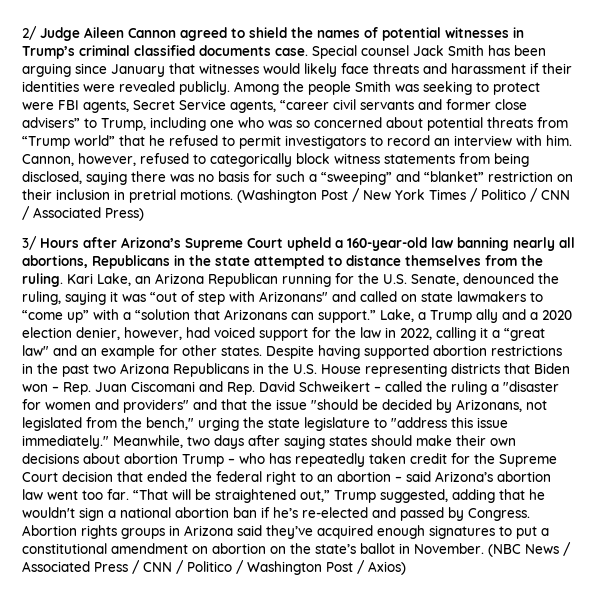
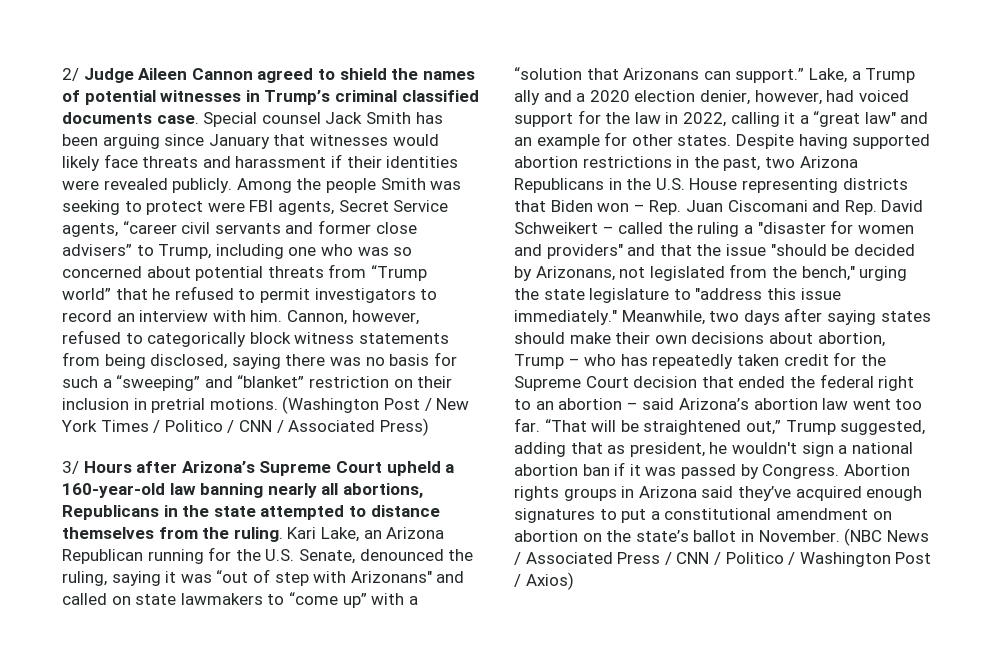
- Despite having supported abortion restrictions in the past two Arizona Republicans in the U.S. House representing districts that Biden won – Rep. Juan Ciscomani and Rep. David Schweikert – called the ruling a "disaster for women and providers" and that the issue "should be decided by Arizonans, not legislated from the bench," urging the state legislature to "address this issue immediately."
+ Despite having supported abortion restrictions in the past, two Arizona Republicans in the U.S. House representing districts that Biden won – Rep. Juan Ciscomani and Rep. David Schweikert – called the ruling a "disaster for women and providers" and that the issue "should be decided by Arizonans, not legislated from the bench," urging the state legislature to "address this issue immediately."
- Meanwhile, two days after saying states should make their own decisions about abortion Trump – who has repeatedly taken credit for the Supreme Court decision that ended the federal right to an abortion – said Arizona’s abortion law went too far.
+ Meanwhile, two days after saying states should make their own decisions about abortion, Trump – who has repeatedly taken credit for the Supreme Court decision that ended the federal right to an abortion – said Arizona’s abortion law went too far.
- “That will be straightened out,” Trump suggested, adding that he wouldn't sign a national abortion ban if he’s re-elected and passed by Congress.
+ “That will be straightened out,” Trump suggested, adding that as president, he wouldn't sign a national abortion ban if it was passed by Congress.

